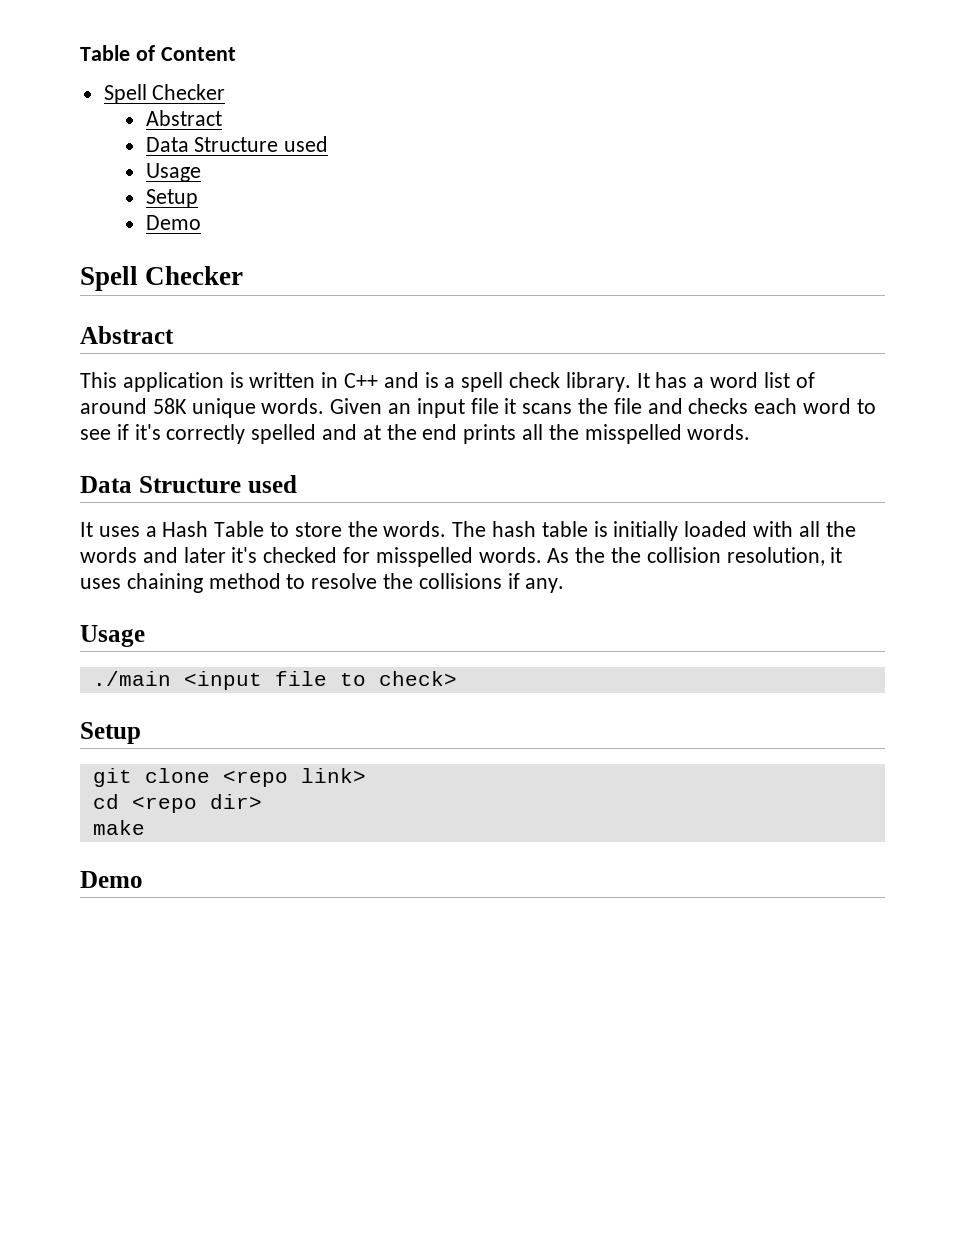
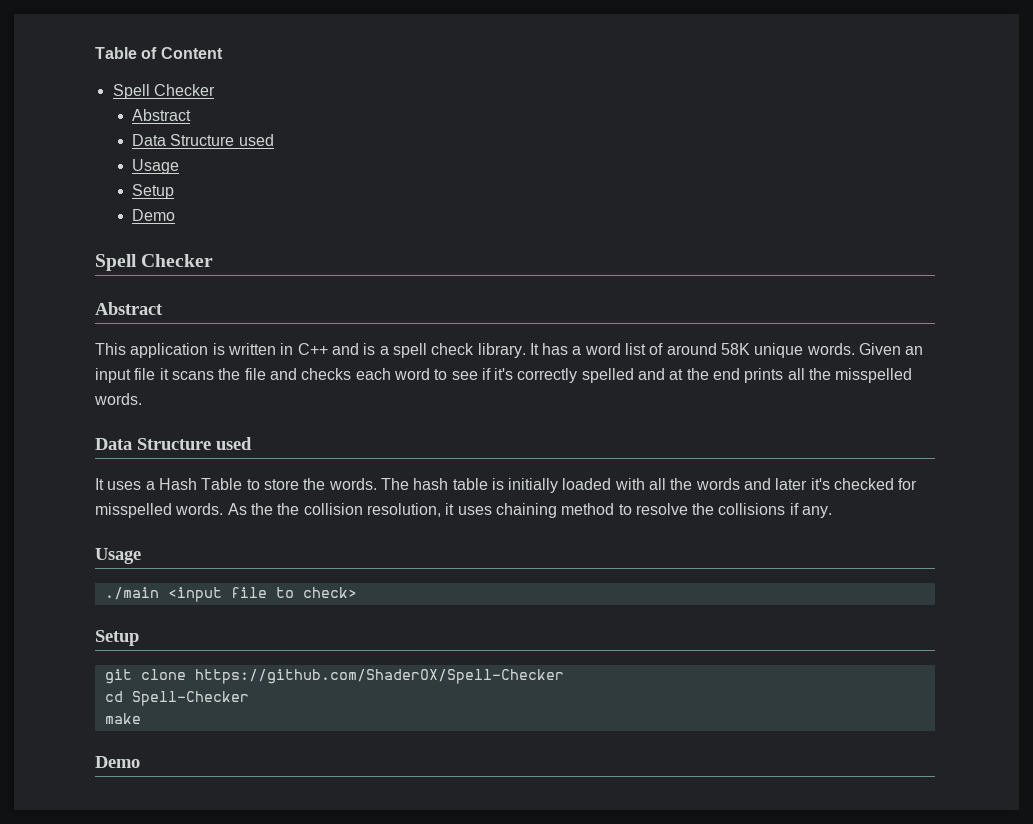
- git clone <repo link>
+ git clone https://github.com/ShaderOX/Spell-Checker
- cd <repo dir>
+ cd Spell-Checker

